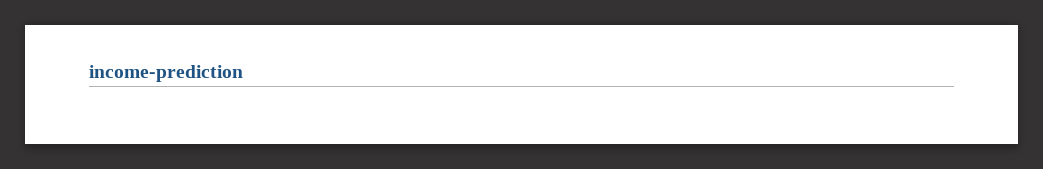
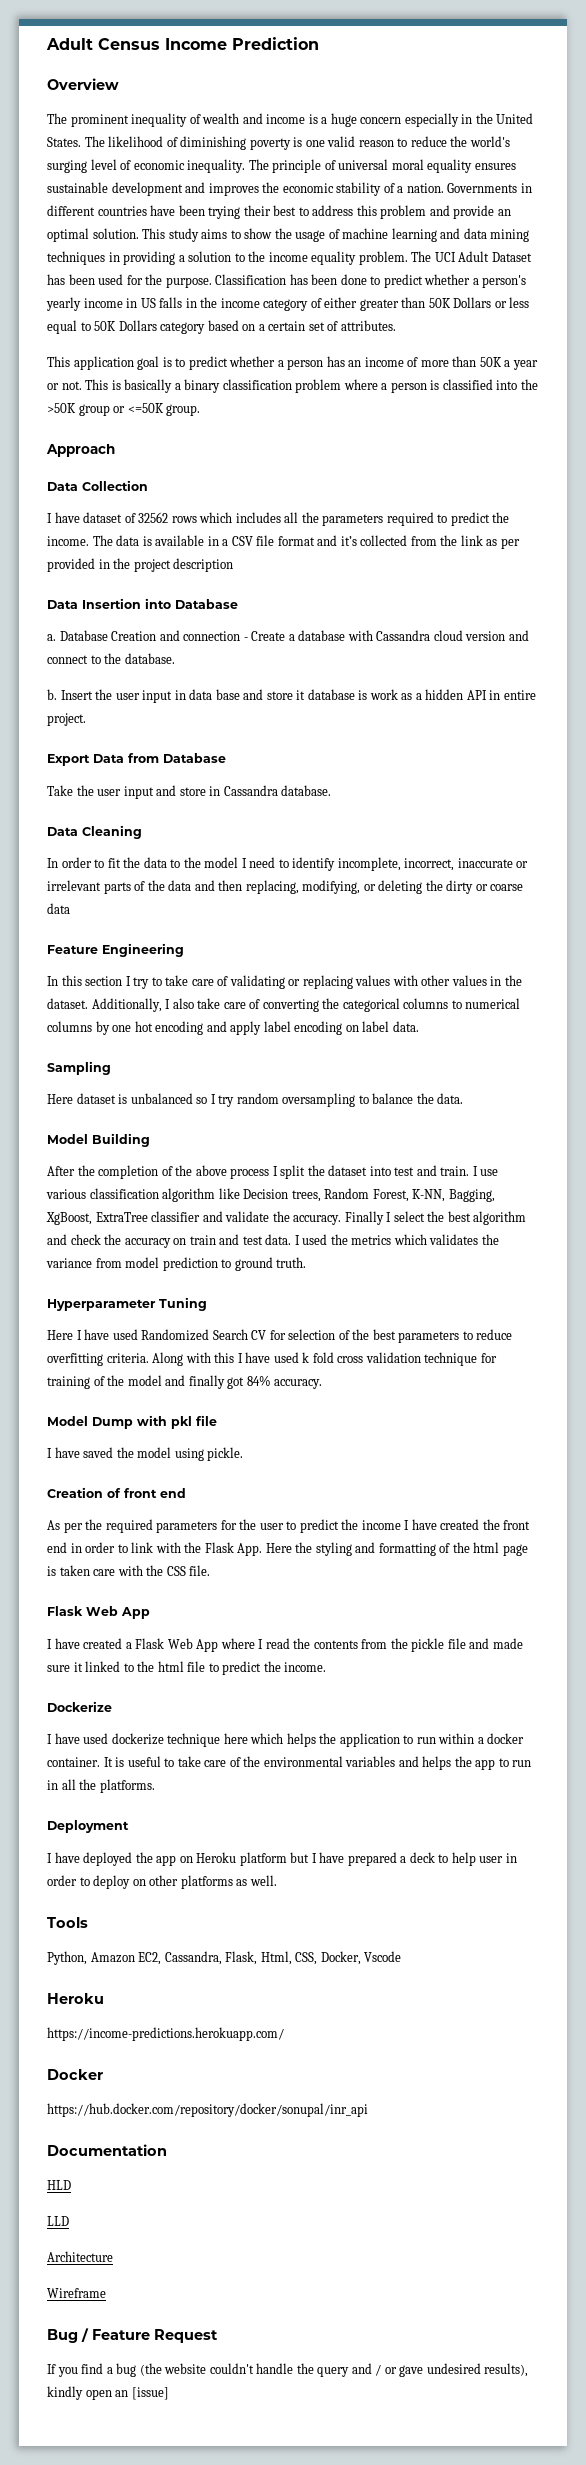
- income-prediction
+ Adult Census Income Prediction
+ Overview
+ The prominent inequality of wealth and income is a huge concern especially in the United States. The likelihood of diminishing poverty is one valid reason to reduce the world's surging level of economic inequality. The principle of universal moral equality ensures sustainable development and improves the economic stability of a nation. Governments in different countries have been trying their best to address this problem and provide an optimal solution. This study aims to show the usage of machine learning and data mining techniques in providing a solution to the income equality problem. The UCI Adult Dataset has been used for the purpose. Classification has been done to predict whether a person's yearly income in US falls in the income category of either greater than 50K Dollars or less equal to 50K Dollars category based on a certain set of attributes.
+ This application goal is to predict whether a person has an income of more than 50K a year or not. This is basically a binary classification problem where a person is classified into the >50K group or <=50K group.
+ Approach
+ Data Collection
+ I have dataset of 32562 rows which includes all the parameters required to predict the income. The data is available in a CSV file format and it’s collected from the link as per provided in the project description
+ Data Insertion into Database
+ a. Database Creation and connection - Create a database with Cassandra cloud version and connect to the database.
+ b. Insert the user input in data base and store it database is work as a hidden API in entire project.
+ Export Data from Database
+ Take the user input and store in Cassandra database.
+ Data Cleaning
+ In order to fit the data to the model I need to identify incomplete, incorrect, inaccurate or irrelevant parts of the data and then replacing, modifying, or deleting the dirty or coarse data
+ Feature Engineering
+ In this section I try to take care of validating or replacing values with other values in the dataset. Additionally, I also take care of converting the categorical columns to numerical columns by one hot encoding and apply label encoding on label data.
+ Sampling
+ Here dataset is unbalanced so I try random oversampling to balance the data.
+ Model Building
+ After the completion of the above process I split the dataset into test and train. I use various classification algorithm like Decision trees, Random Forest, K-NN, Bagging, XgBoost, ExtraTree classifier and validate the accuracy. Finally I select the best algorithm and check the accuracy on train and test data. I used the metrics which validates the variance from model prediction to ground truth.
+ Hyperparameter Tuning
+ Here I have used Randomized Search CV for selection of the best parameters to reduce overfitting criteria. Along with this I have used k fold cross validation technique for training of the model and finally got 84% accuracy.
+ Model Dump with pkl file
+ I have saved the model using pickle.
+ Creation of front end
+ As per the required parameters for the user to predict the income I have created the front end in order to link with the Flask App. Here the styling and formatting of the html page is taken care with the CSS file.
+ Flask Web App
+ I have created a Flask Web App where I read the contents from the pickle file and made sure it linked to the html file to predict the income.
+ Dockerize
+ I have used dockerize technique here which helps the application to run within a docker container. It is useful to take care of the environmental variables and helps the app to run in all the platforms.
+ Deployment
+ I have deployed the app on Heroku platform but I have prepared a deck to help user in order to deploy on other platforms as well.
+ Tools
+ Python, Amazon EC2, Cassandra, Flask, Html, CSS, Docker, Vscode
+ Heroku
+ https://income-predictions.herokuapp.com/
+ Docker
+ https://hub.docker.com/repository/docker/sonupal/inr_api
+ Documentation
+ HLD
+ LLD
+ Architecture
+ Wireframe
+ Bug / Feature Request
+ If you find a bug (the website couldn't handle the query and / or gave undesired results), kindly open an [issue]

